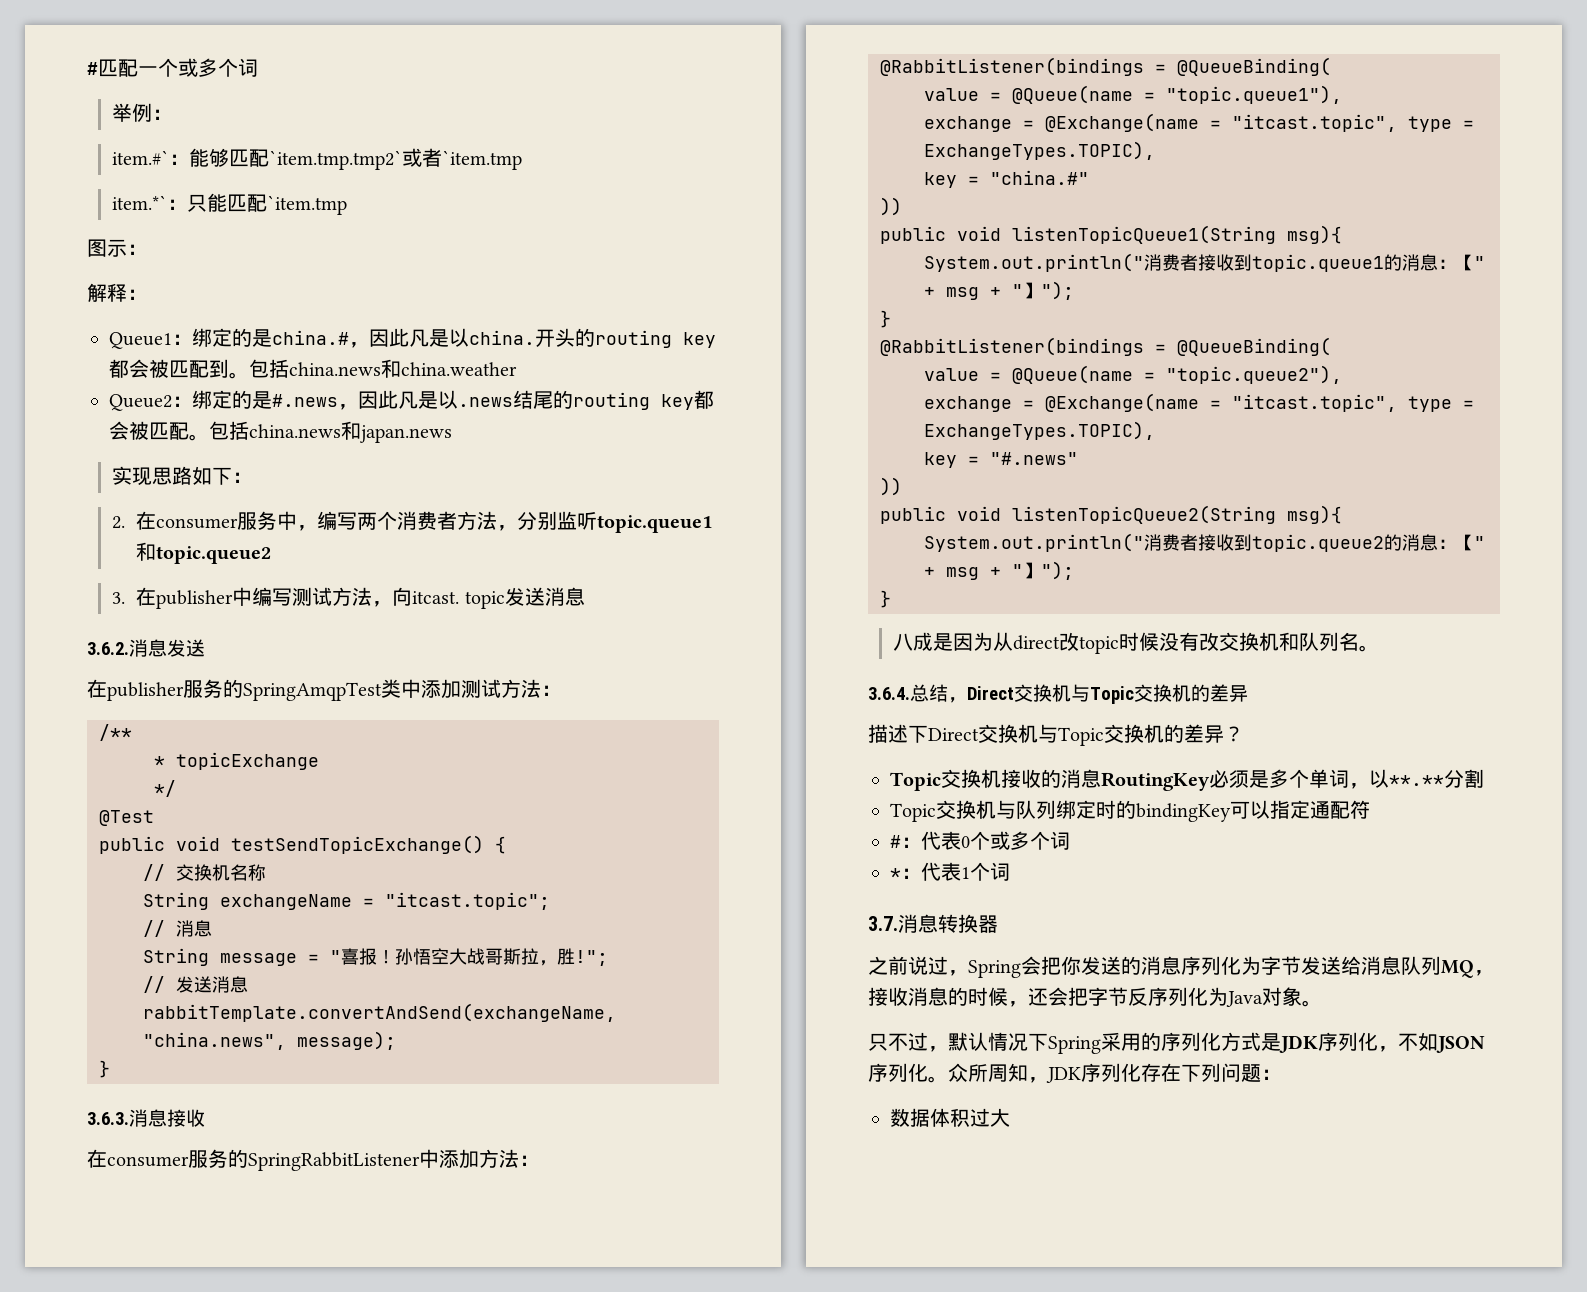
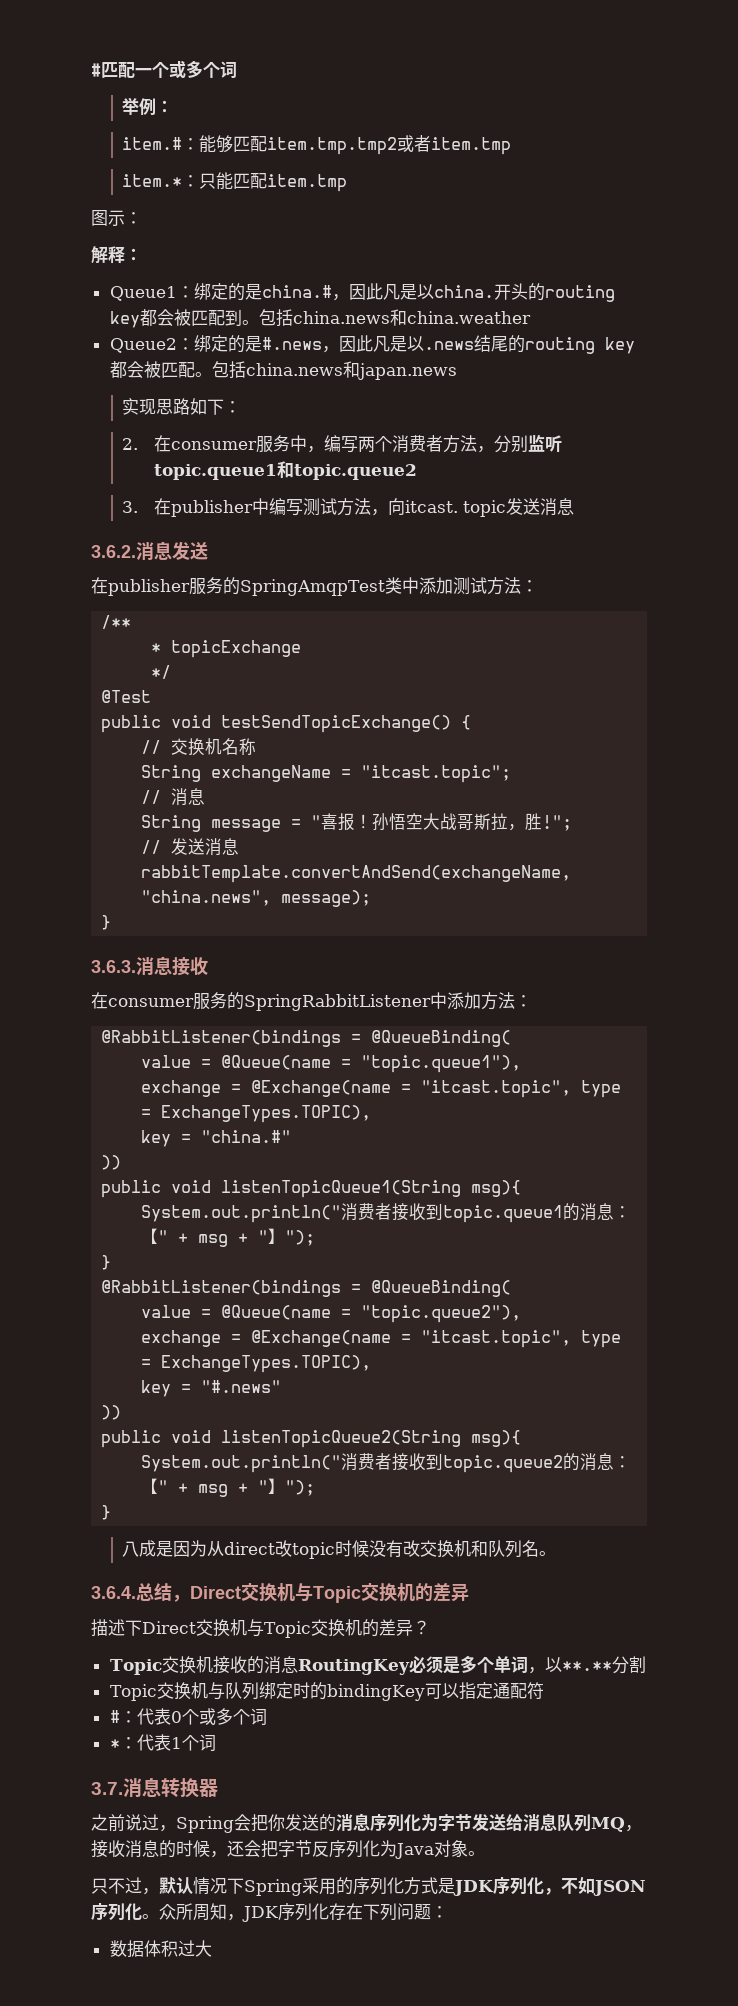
- item.#`：能够匹配`item.tmp.tmp2`或者`item.tmp
- item.*`：只能匹配`item.tmp
+ item.#：能够匹配item.tmp.tmp2或者item.tmp
+ item.*：只能匹配item.tmp

